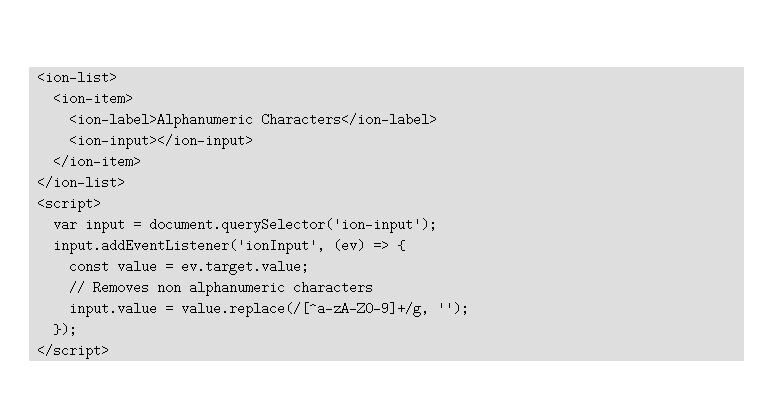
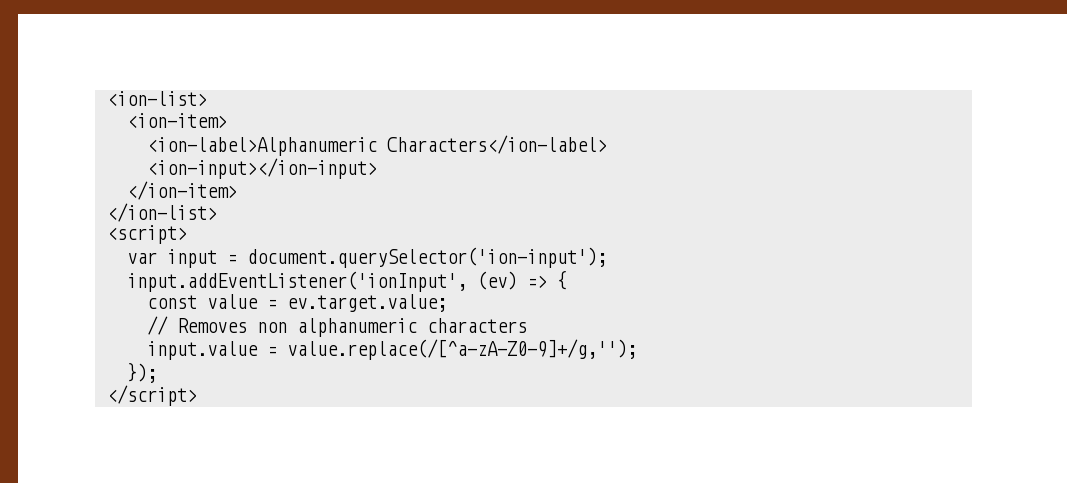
- input.value = value.replace(/[^a-zA-Z0-9]+/g, '');
+ input.value = value.replace(/[^a-zA-Z0-9]+/g,'');

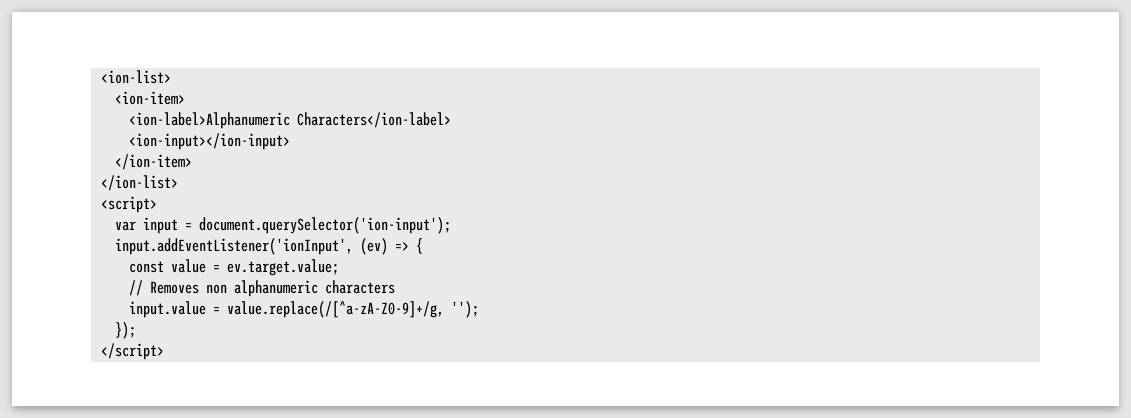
- input.value = value.replace(/[^a-zA-Z0-9]+/g,'');
+ input.value = value.replace(/[^a-zA-Z0-9]+/g, '');

